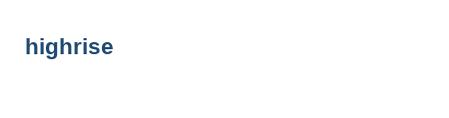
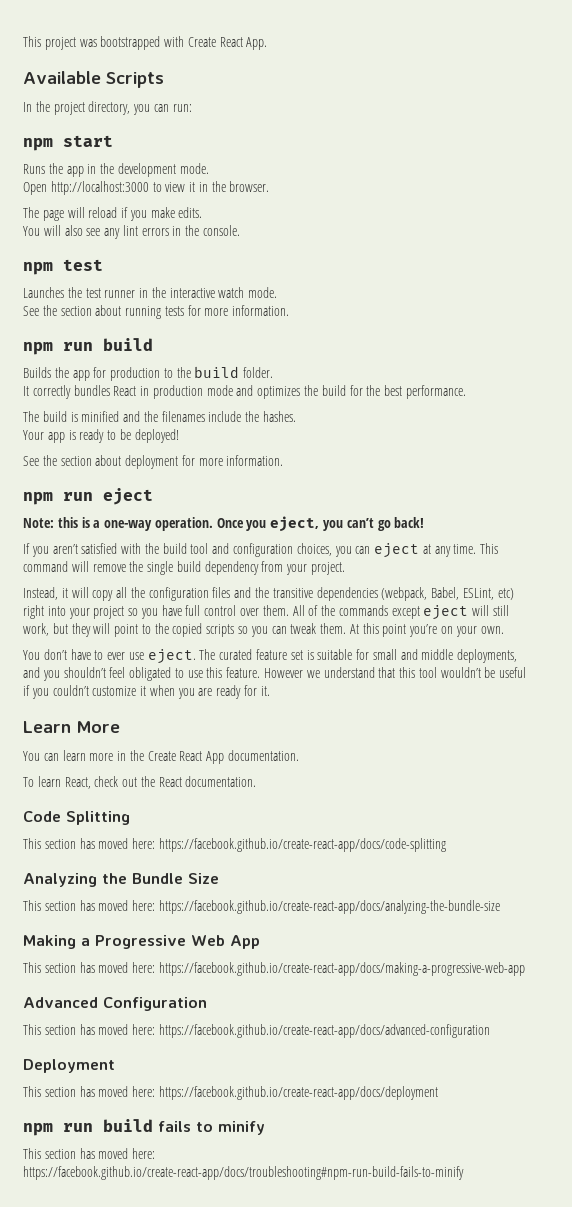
- highrise
+ This project was bootstrapped with Create React App.
+ Available Scripts
+ In the project directory, you can run:
+ npm start
+ Runs the app in the development mode.
+ Open http://localhost:3000 to view it in the browser.
+ The page will reload if you make edits.
+ You will also see any lint errors in the console.
+ npm test
+ Launches the test runner in the interactive watch mode.
+ See the section about running tests for more information.
+ npm run build
+ Builds the app for production to the build folder.
+ It correctly bundles React in production mode and optimizes the build for the best performance.
+ The build is minified and the filenames include the hashes.
+ Your app is ready to be deployed!
+ See the section about deployment for more information.
+ npm run eject
+ Note: this is a one-way operation. Once you eject, you can’t go back!
+ If you aren’t satisfied with the build tool and configuration choices, you can eject at any time. This command will remove the single build dependency from your project.
+ Instead, it will copy all the configuration files and the transitive dependencies (webpack, Babel, ESLint, etc) right into your project so you have full control over them. All of the commands except eject will still work, but they will point to the copied scripts so you can tweak them. At this point you’re on your own.
+ You don’t have to ever use eject. The curated feature set is suitable for small and middle deployments, and you shouldn’t feel obligated to use this feature. However we understand that this tool wouldn’t be useful if you couldn’t customize it when you are ready for it.
+ Learn More
+ You can learn more in the Create React App documentation.
+ To learn React, check out the React documentation.
+ Code Splitting
+ This section has moved here: https://facebook.github.io/create-react-app/docs/code-splitting
+ Analyzing the Bundle Size
+ This section has moved here: https://facebook.github.io/create-react-app/docs/analyzing-the-bundle-size
+ Making a Progressive Web App
+ This section has moved here: https://facebook.github.io/create-react-app/docs/making-a-progressive-web-app
+ Advanced Configuration
+ This section has moved here: https://facebook.github.io/create-react-app/docs/advanced-configuration
+ Deployment
+ This section has moved here: https://facebook.github.io/create-react-app/docs/deployment
+ npm run build fails to minify
+ This section has moved here: https://facebook.github.io/create-react-app/docs/troubleshooting#npm-run-build-fails-to-minify

